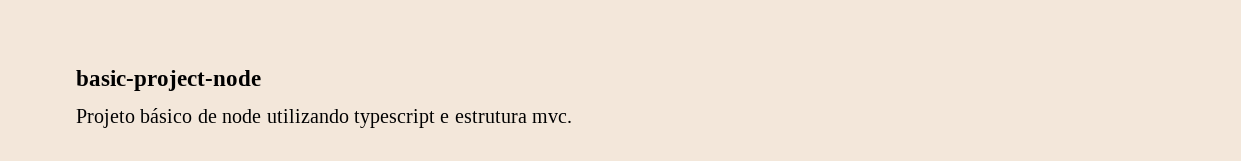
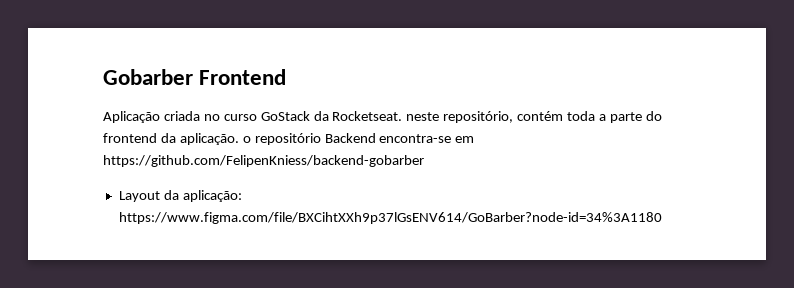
- basic-project-node
- Projeto básico de node utilizando typescript e estrutura mvc.
+ Gobarber Frontend
+ Aplicação criada no curso GoStack da Rocketseat. neste repositório, contém toda a parte do frontend da aplicação. o repositório Backend encontra-se em https://github.com/FelipenKniess/backend-gobarber
+ Layout da aplicação: https://www.figma.com/file/BXCihtXXh9p37lGsENV614/GoBarber?node-id=34%3A1180

